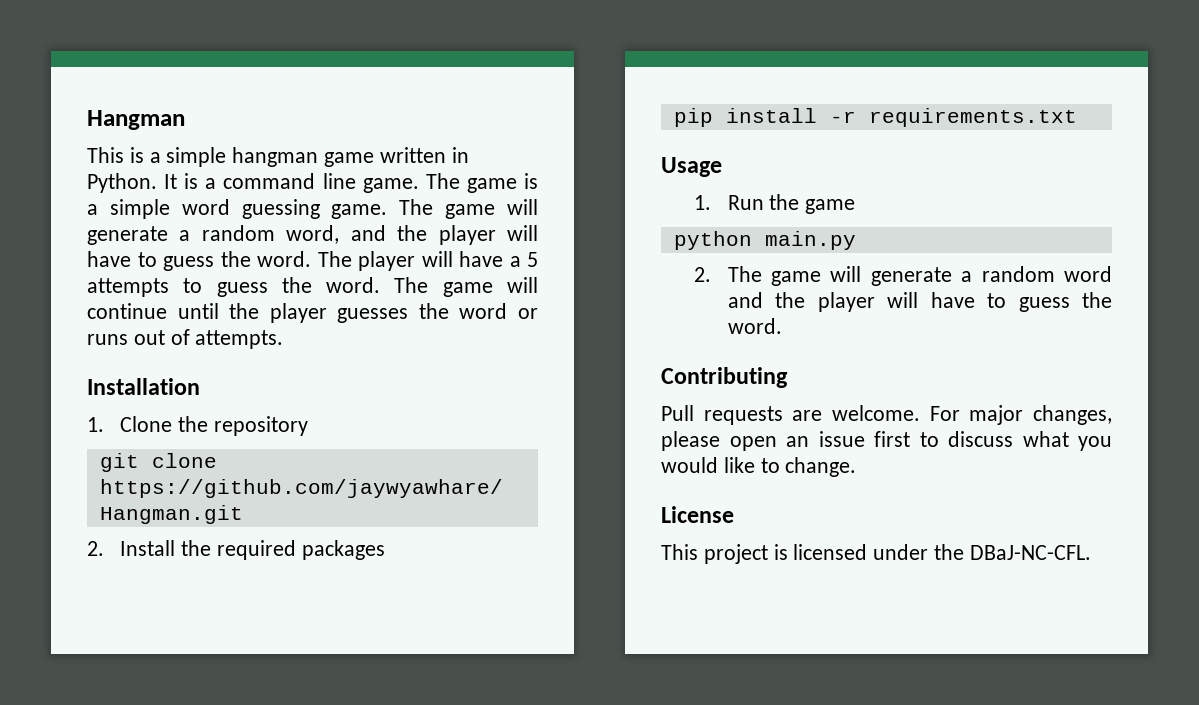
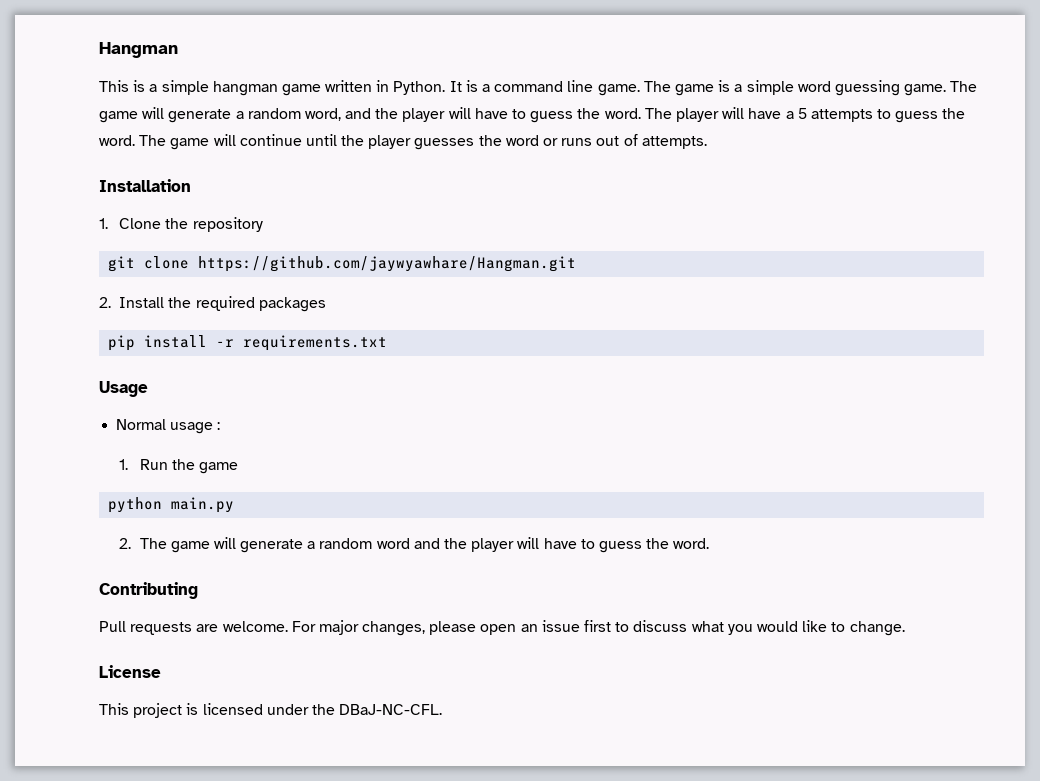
+ Normal usage :

